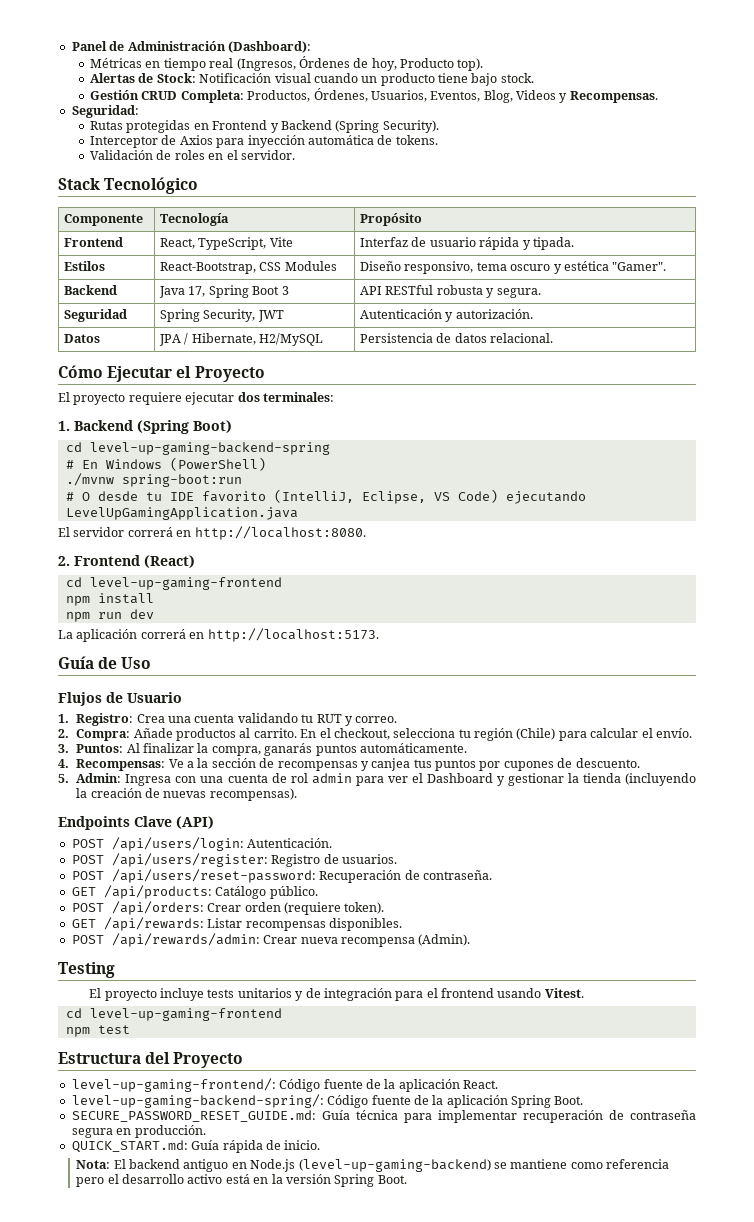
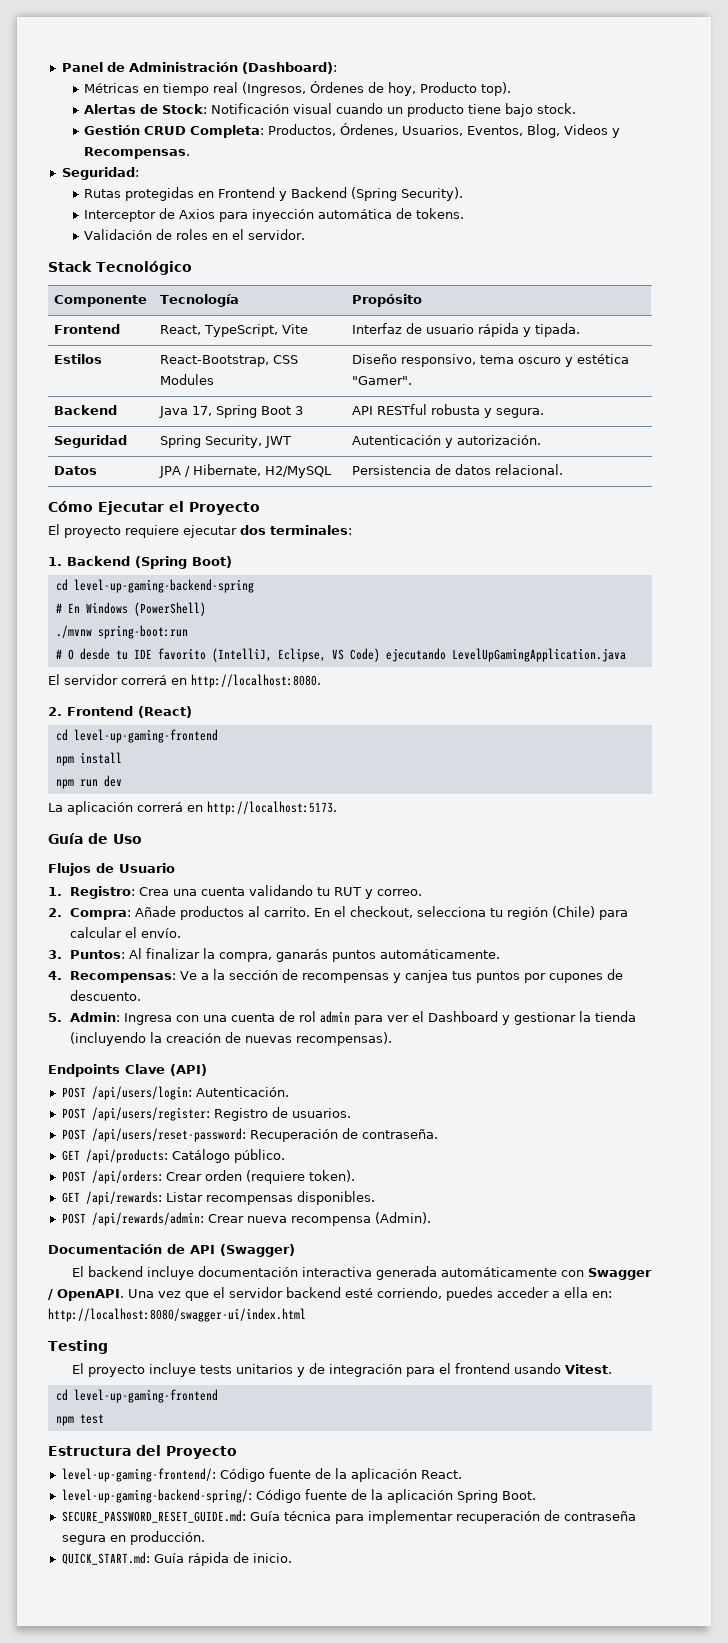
+ Documentación de API (Swagger)
+ El backend incluye documentación interactiva generada automáticamente con Swagger / OpenAPI. Una vez que el servidor backend esté corriendo, puedes acceder a ella en: http://localhost:8080/swagger-ui/index.html
- Nota: El backend antiguo en Node.js (level-up-gaming-backend) se mantiene como referencia pero el desarrollo activo está en la versión Spring Boot.

